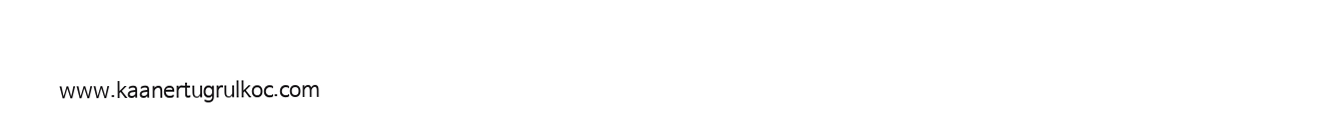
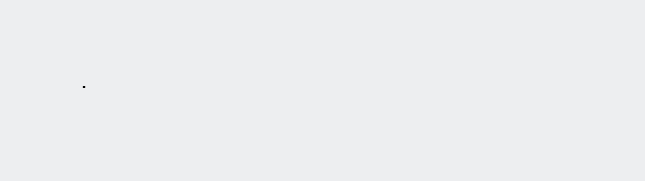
- www.kaanertugrulkoc.com
+ .

